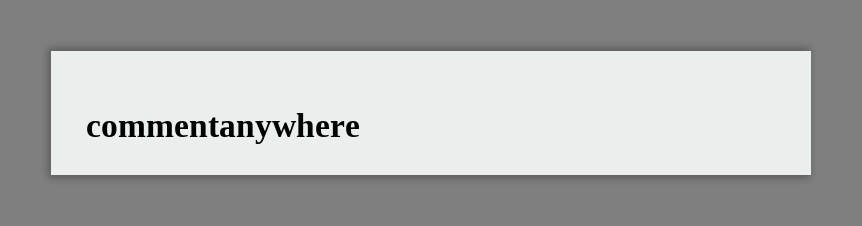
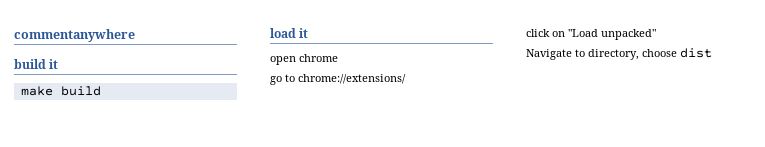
+ build it
+ make build
+ load it
+ open chrome
+ go to chrome://extensions/
+ click on "Load unpacked"
+ Navigate to directory, choose dist

